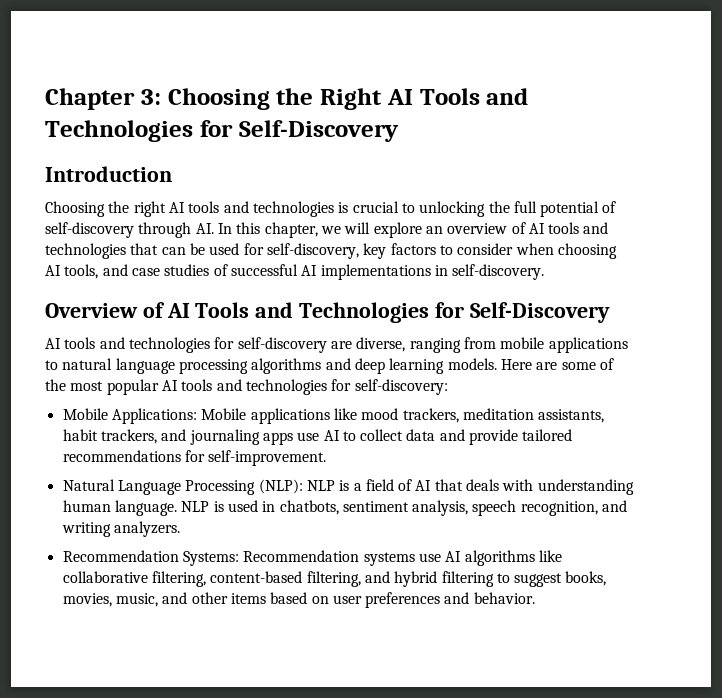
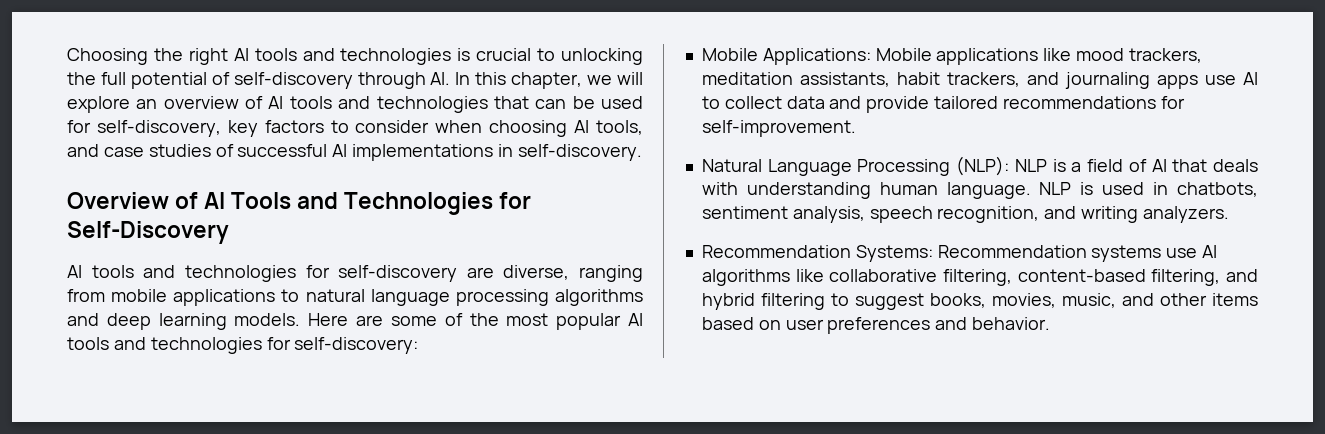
- Chapter 3: Choosing the Right AI Tools and Technologies for Self-Discovery
- Introduction

